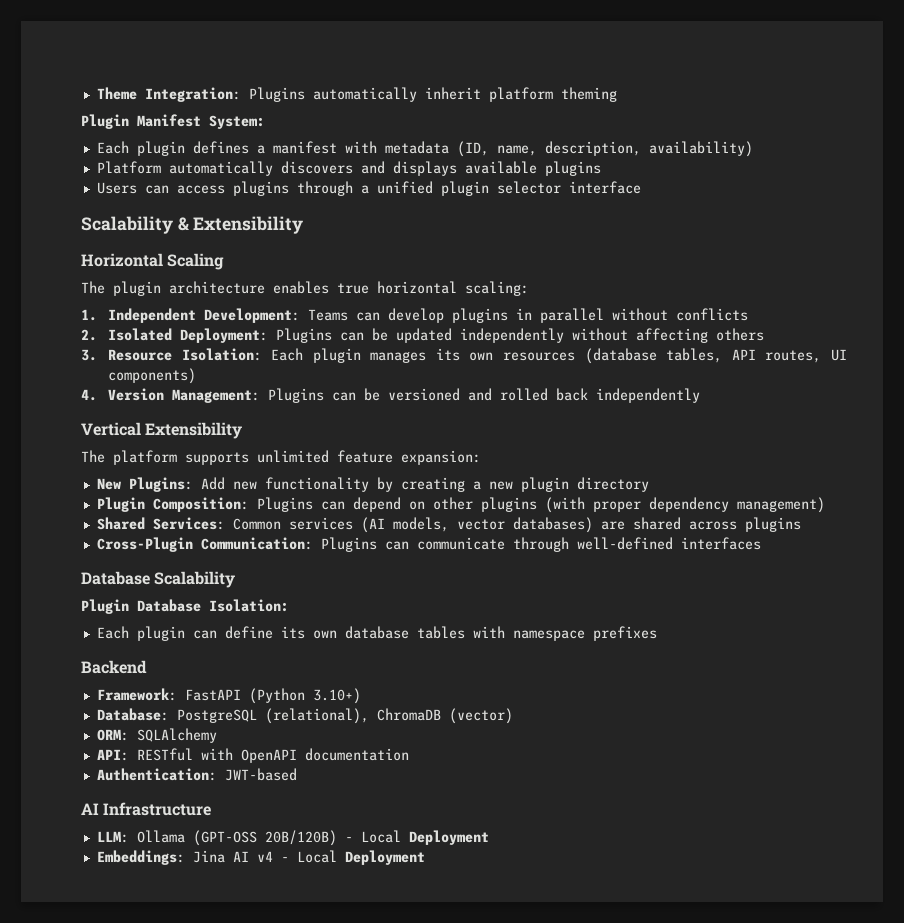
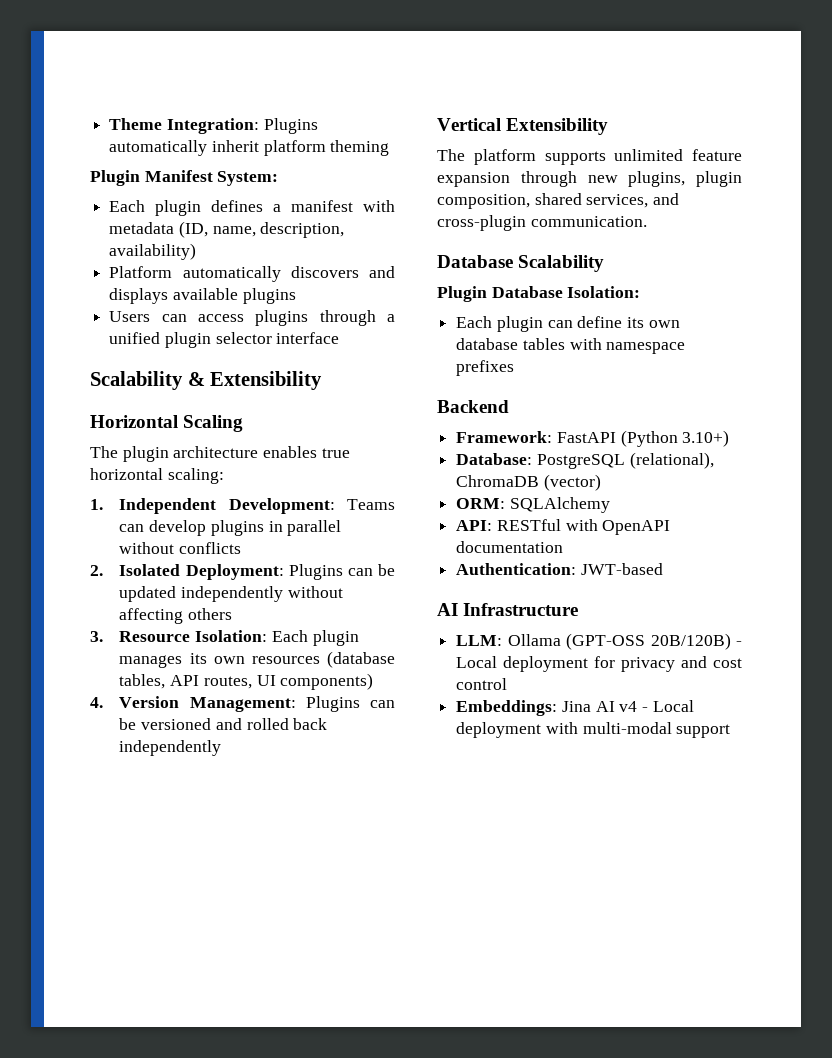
- The platform supports unlimited feature expansion:
- New Plugins: Add new functionality by creating a new plugin directory
- Plugin Composition: Plugins can depend on other plugins (with proper dependency management)
- Shared Services: Common services (AI models, vector databases) are shared across plugins
- Cross-Plugin Communication: Plugins can communicate through well-defined interfaces
+ The platform supports unlimited feature expansion through new plugins, plugin composition, shared services, and cross-plugin communication.
- LLM: Ollama (GPT-OSS 20B/120B) - Local Deployment
+ LLM: Ollama (GPT-OSS 20B/120B) - Local deployment for privacy and cost control
- Embeddings: Jina AI v4 - Local Deployment
+ Embeddings: Jina AI v4 - Local deployment with multi-modal support

